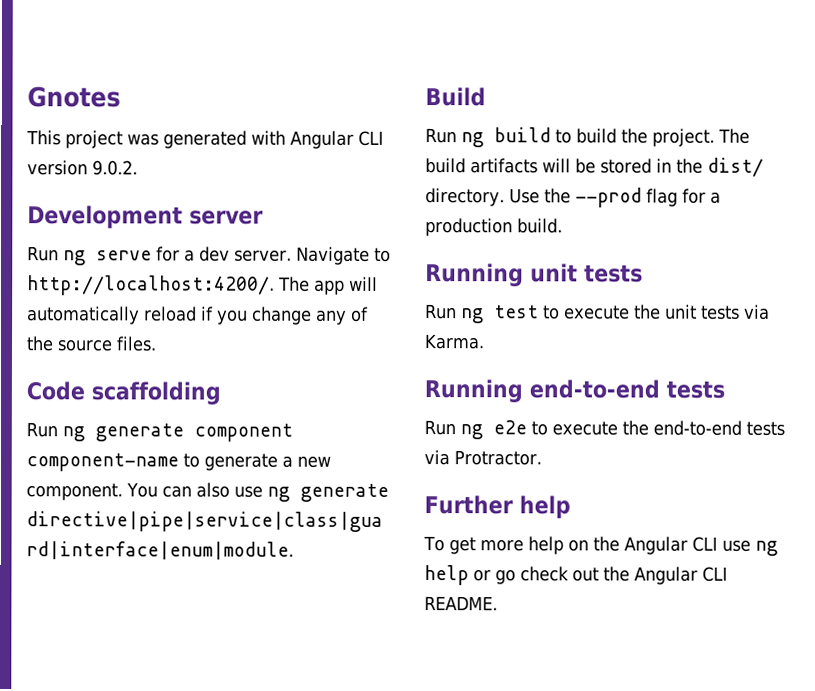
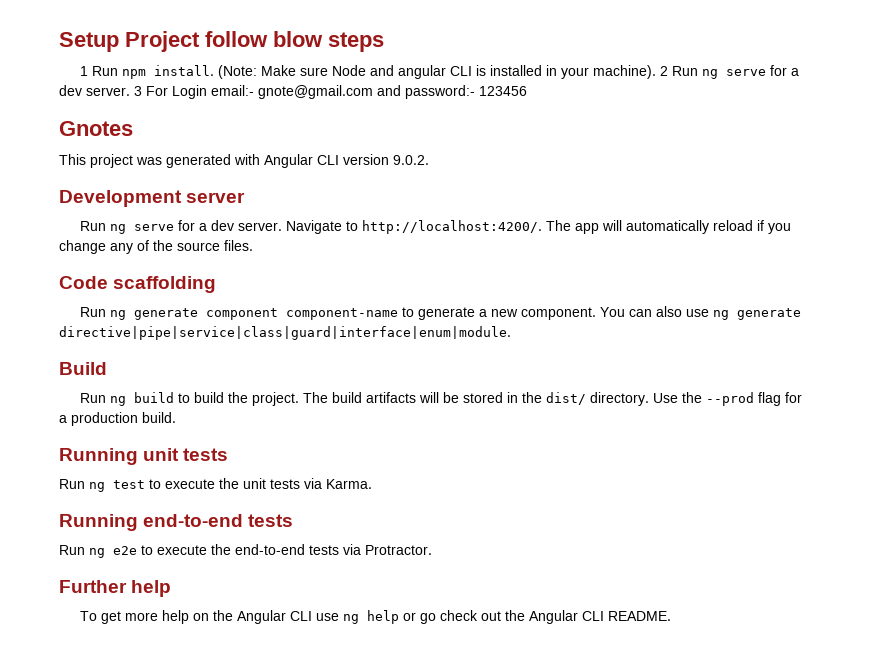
+ Setup Project follow blow steps
+ 1 Run npm install. (Note: Make sure Node and angular CLI is installed in your machine). 2 Run ng serve for a dev server. 3 For Login email:- gnote@gmail.com and password:- 123456

